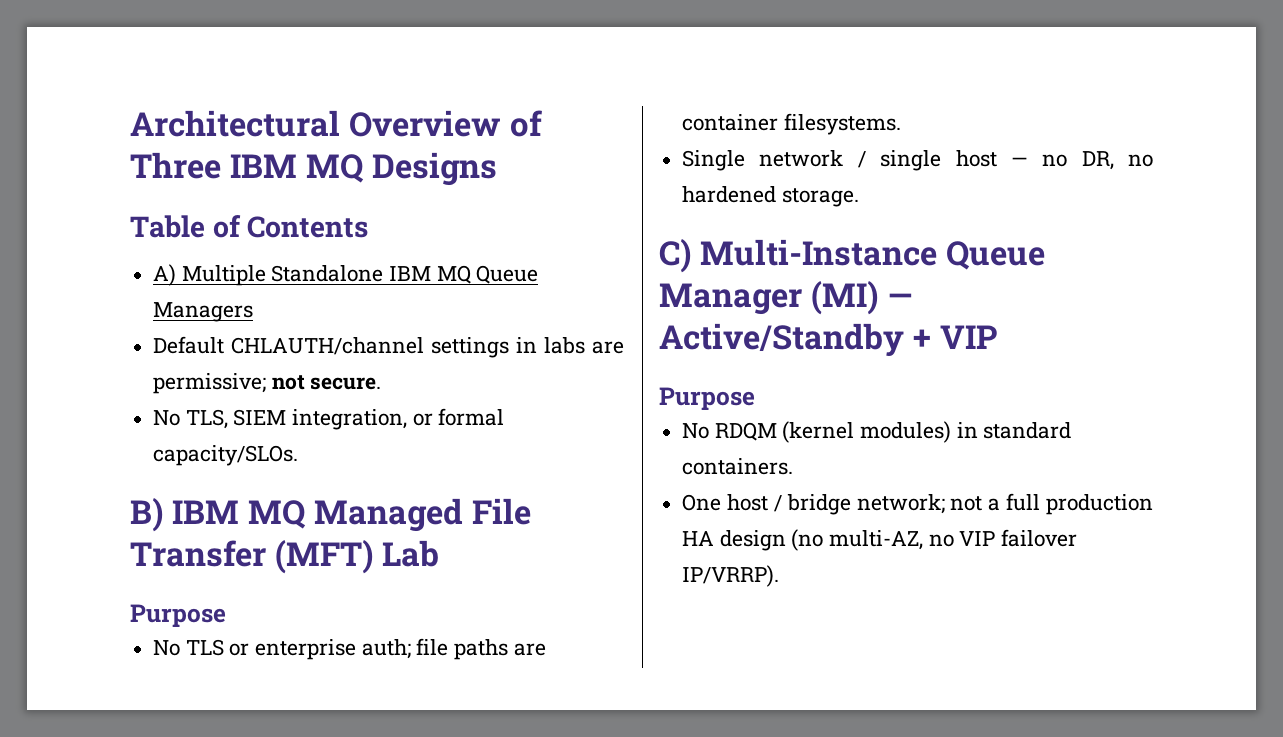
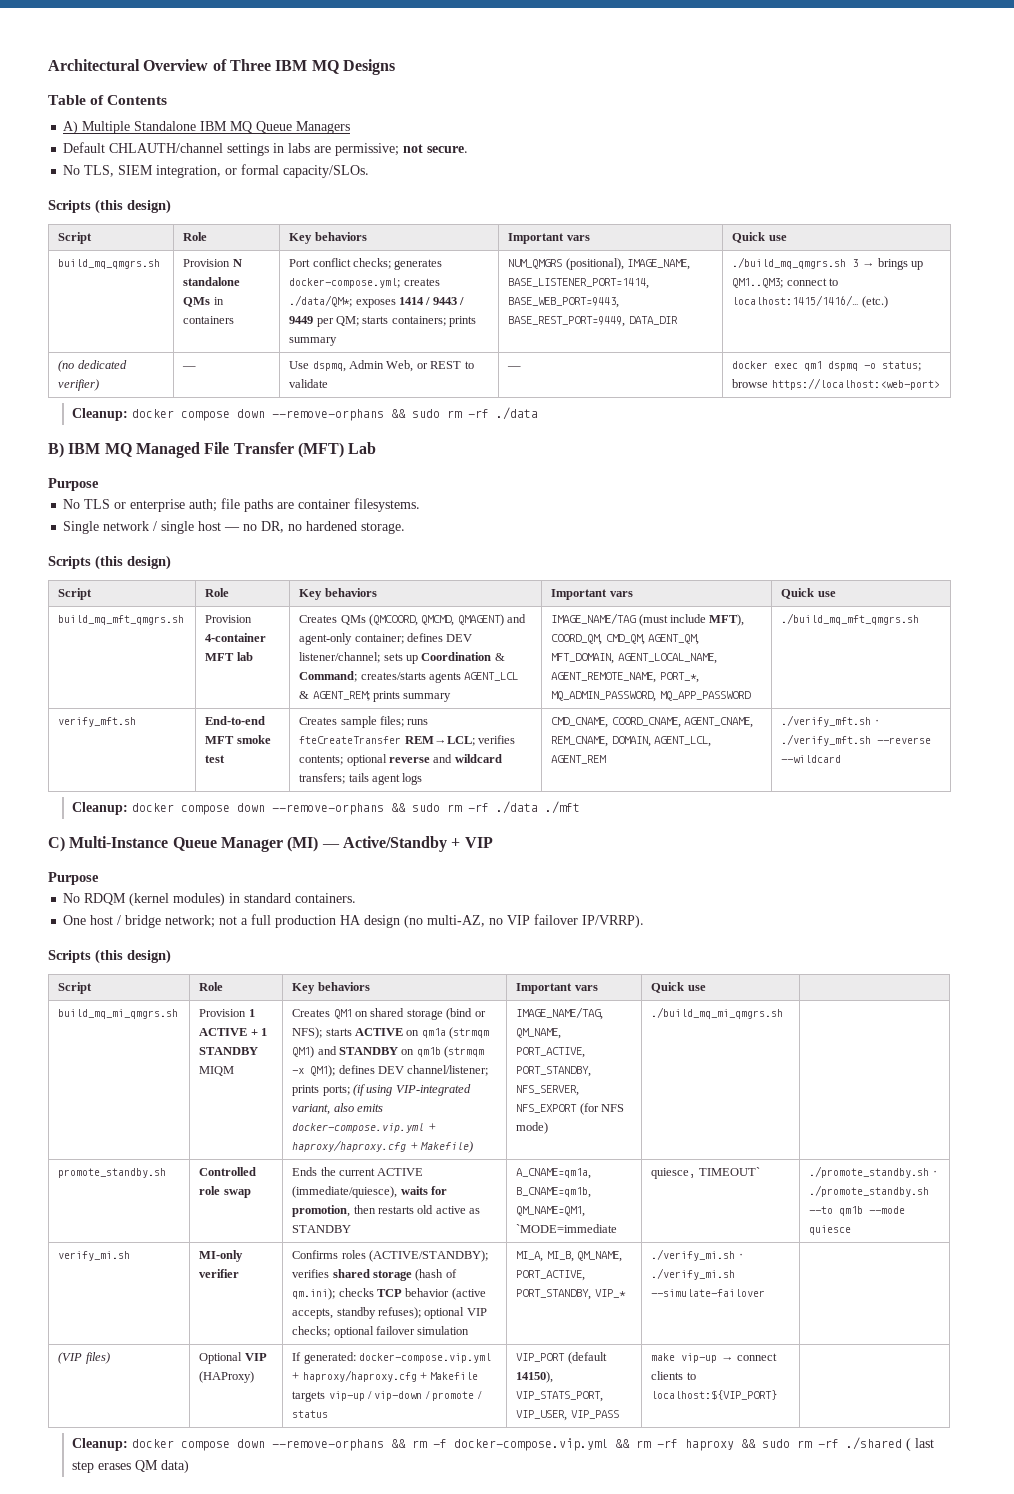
  No TLS, SIEM integration, or formal capacity/SLOs.
+ Scripts (this design)
+ Script | Role | Key behaviors | Important vars | Quick use
+ build_mq_qmgrs.sh | Provision N standalone QMs in containers | Port conflict checks; generates docker-compose.yml; creates ./data/QM*; exposes 1414 / 9443 / 9449 per QM; starts containers; prints summary | NUM_QMGRS (positional), IMAGE_NAME, BASE_LISTENER_PORT=1414, BASE_WEB_PORT=9443, BASE_REST_PORT=9449, DATA_DIR | ./build_mq_qmgrs.sh 3 → brings up QM1..QM3; connect to localhost:1415/1416/… (etc.)
+ (no dedicated verifier) | — | Use dspmq, Admin Web, or REST to validate | — | docker exec qm1 dspmq -o status; browse https://localhost:<web-port>
+ Cleanup: docker compose down --remove-orphans && sudo rm -rf ./data
  Single network / single host — no DR, no hardened storage.
+ Scripts (this design)
+ Script | Role | Key behaviors | Important vars | Quick use
+ build_mq_mft_qmgrs.sh | Provision 4-container MFT lab | Creates QMs (QMCOORD, QMCMD, QMAGENT) and agent-only container; defines DEV listener/channel; sets up Coordination & Command; creates/starts agents AGENT_LCL & AGENT_REM; prints summary | IMAGE_NAME/TAG (must include MFT), COORD_QM, CMD_QM, AGENT_QM, MFT_DOMAIN, AGENT_LOCAL_NAME, AGENT_REMOTE_NAME, PORT_*, MQ_ADMIN_PASSWORD, MQ_APP_PASSWORD | ./build_mq_mft_qmgrs.sh
+ verify_mft.sh | End-to-end MFT smoke test | Creates sample files; runs fteCreateTransfer REM→LCL; verifies contents; optional reverse and wildcard transfers; tails agent logs | CMD_CNAME, COORD_CNAME, AGENT_CNAME, REM_CNAME, DOMAIN, AGENT_LCL, AGENT_REM | ./verify_mft.sh · ./verify_mft.sh --reverse --wildcard
+ Cleanup: docker compose down --remove-orphans && sudo rm -rf ./data ./mft
  One host / bridge network; not a full production HA design (no multi-AZ, no VIP failover IP/VRRP).
+ Scripts (this design)
+ Script | Role | Key behaviors | Important vars | Quick use |
+ build_mq_mi_qmgrs.sh | Provision 1 ACTIVE + 1 STANDBY MIQM | Creates QM1 on shared storage (bind or NFS); starts ACTIVE on qm1a (strmqm QM1) and STANDBY on qm1b (strmqm -x QM1); defines DEV channel/listener; prints ports; (if using VIP-integrated variant, also emits docker-compose.vip.yml + haproxy/haproxy.cfg + Makefile) | IMAGE_NAME/TAG, QM_NAME, PORT_ACTIVE, PORT_STANDBY, NFS_SERVER, NFS_EXPORT (for NFS mode) | ./build_mq_mi_qmgrs.sh |
+ promote_standby.sh | Controlled role swap | Ends the current ACTIVE (immediate/quiesce), waits for promotion, then restarts old active as STANDBY | A_CNAME=qm1a, B_CNAME=qm1b, QM_NAME=QM1, `MODE=immediate | quiesce, TIMEOUT` | ./promote_standby.sh · ./promote_standby.sh --to qm1b --mode quiesce
+ verify_mi.sh | MI-only verifier | Confirms roles (ACTIVE/STANDBY); verifies shared storage (hash of qm.ini); checks TCP behavior (active accepts, standby refuses); optional VIP checks; optional failover simulation | MI_A, MI_B, QM_NAME, PORT_ACTIVE, PORT_STANDBY, VIP_* | ./verify_mi.sh · ./verify_mi.sh --simulate-failover |
+ (VIP files) | Optional VIP (HAProxy) | If generated: docker-compose.vip.yml + haproxy/haproxy.cfg + Makefile targets vip-up / vip-down / promote / status | VIP_PORT (default 14150), VIP_STATS_PORT, VIP_USER, VIP_PASS | make vip-up → connect clients to localhost:${VIP_PORT} |
+ Cleanup: docker compose down --remove-orphans && rm -f docker-compose.vip.yml && rm -rf haproxy && sudo rm -rf ./shared ( last step erases QM data)

